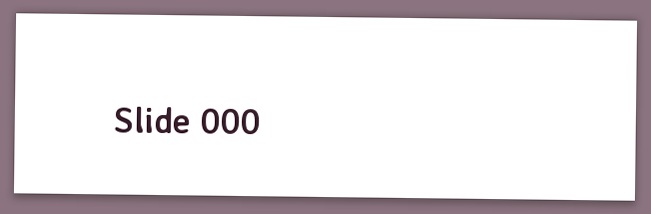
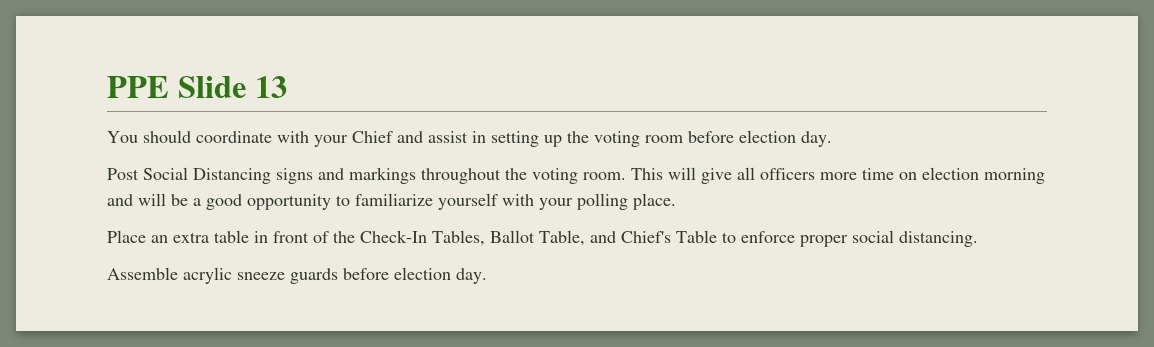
- Slide 000
+ PPE Slide 13
+ You should coordinate with your Chief and assist in setting up the voting room before election day.
+ Post Social Distancing signs and markings throughout the voting room. This will give all officers more time on election morning and will be a good opportunity to familiarize yourself with your polling place.
+ Place an extra table in front of the Check-In Tables, Ballot Table, and Chief's Table to enforce proper social distancing.
+ Assemble acrylic sneeze guards before election day.

